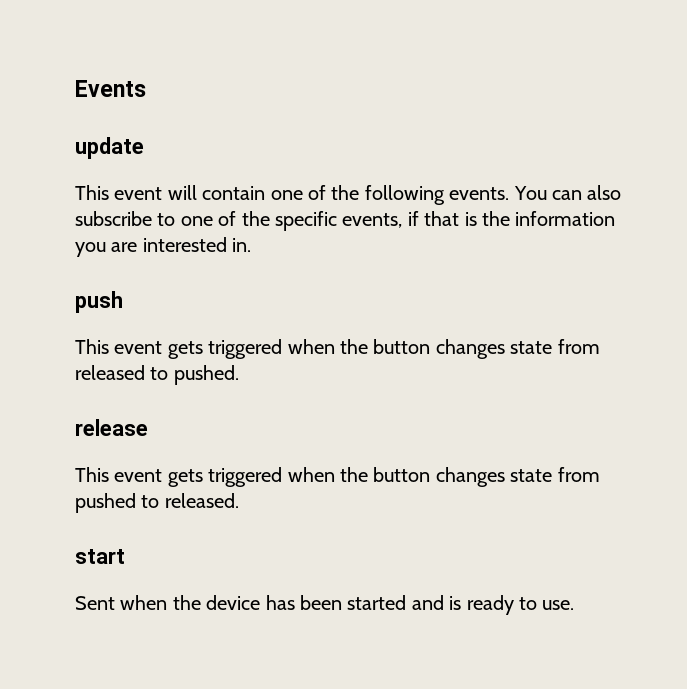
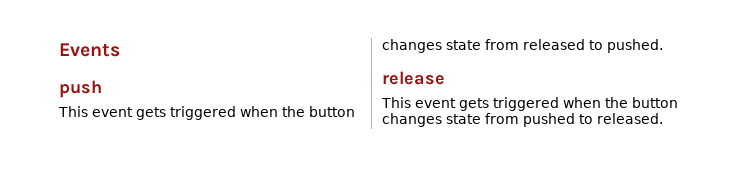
- update
- This event will contain one of the following events. You can also subscribe to one of the specific events, if that is the information you are interested in.
- start
- Sent when the device has been started and is ready to use.

